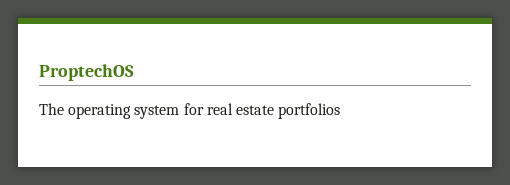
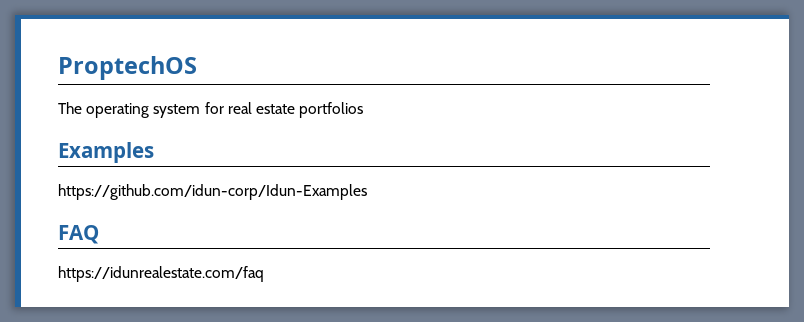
+ Examples
+ https://github.com/idun-corp/Idun-Examples
+ FAQ
+ https://idunrealestate.com/faq

